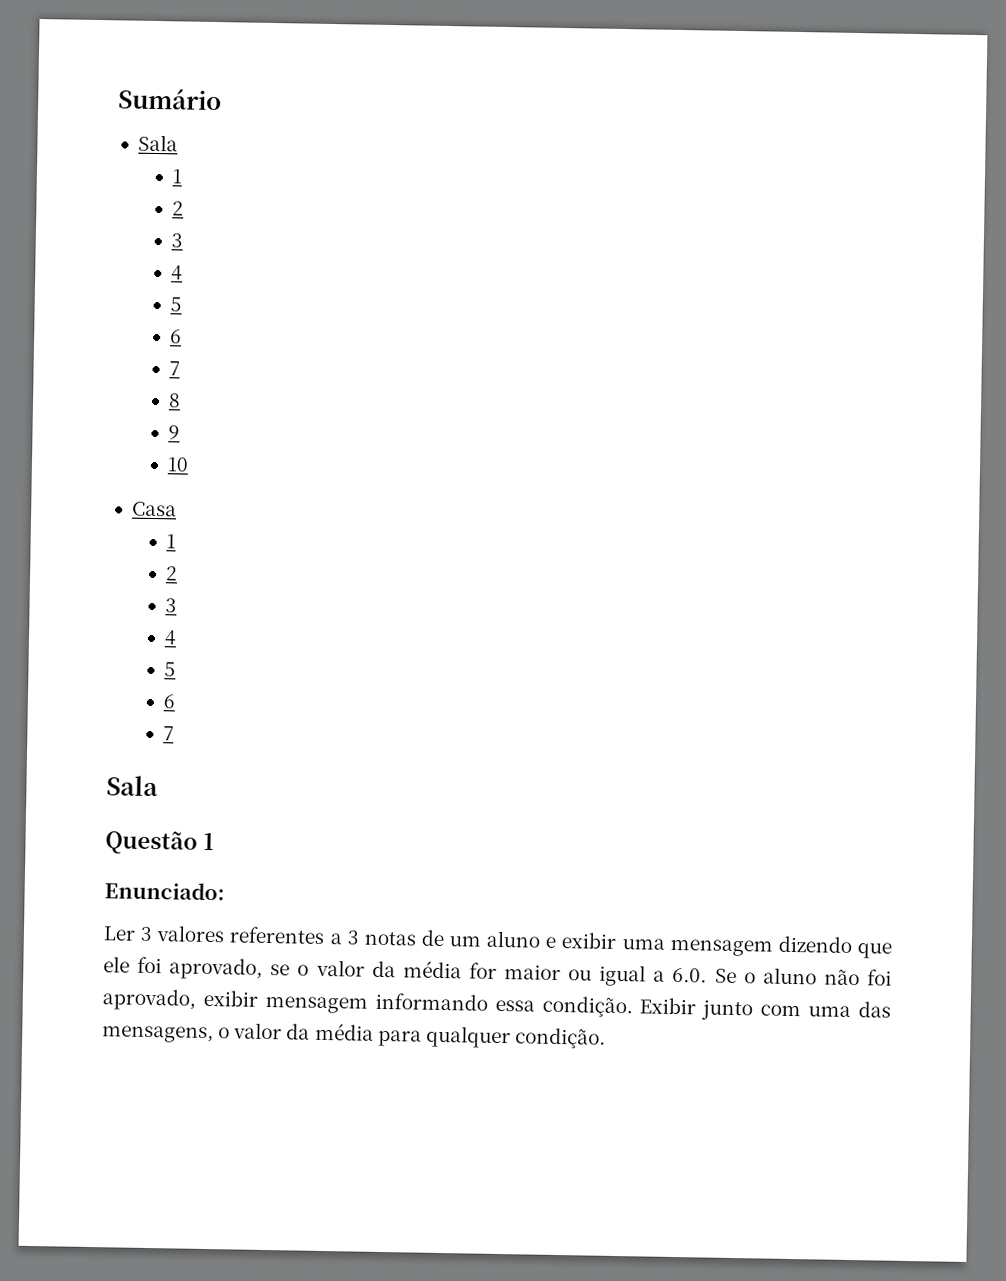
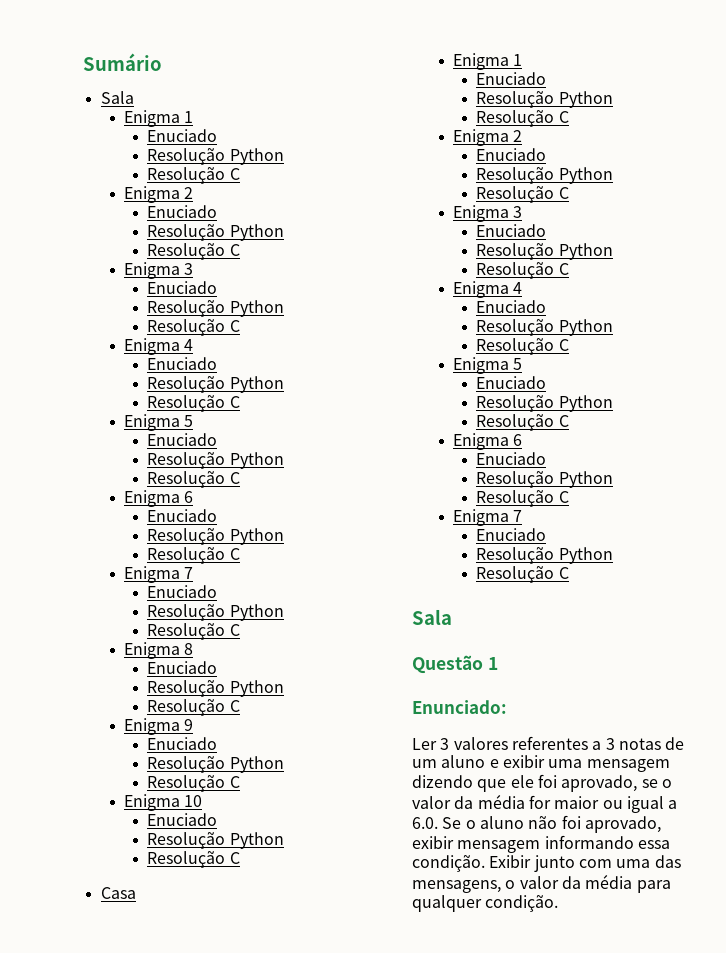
  Sumário
  Sala
- 1
- 2
- 3
- 4
- 5
- 6
- 7
- 8
- 9
- 10
+ Enigma 1
+ Enuciado
+ Resolução Python
+ Resolução C
+ Enigma 2
+ Enuciado
+ Resolução Python
+ Resolução C
+ Enigma 3
+ Enuciado
+ Resolução Python
+ Resolução C
+ Enigma 4
+ Enuciado
+ Resolução Python
+ Resolução C
+ Enigma 5
+ Enuciado
+ Resolução Python
+ Resolução C
+ Enigma 6
+ Enuciado
+ Resolução Python
+ Resolução C
+ Enigma 7
+ Enuciado
+ Resolução Python
+ Resolução C
+ Enigma 8
+ Enuciado
+ Resolução Python
+ Resolução C
+ Enigma 9
+ Enuciado
+ Resolução Python
+ Resolução C
+ Enigma 10
+ Enuciado
+ Resolução Python
+ Resolução C
  Casa
- 1
- 2
- 3
- 4
- 5
- 6
- 7
+ Enigma 1
+ Enuciado
+ Resolução Python
+ Resolução C
+ Enigma 2
+ Enuciado
+ Resolução Python
+ Resolução C
+ Enigma 3
+ Enuciado
+ Resolução Python
+ Resolução C
+ Enigma 4
+ Enuciado
+ Resolução Python
+ Resolução C
+ Enigma 5
+ Enuciado
+ Resolução Python
+ Resolução C
+ Enigma 6
+ Enuciado
+ Resolução Python
+ Resolução C
+ Enigma 7
+ Enuciado
+ Resolução Python
+ Resolução C

